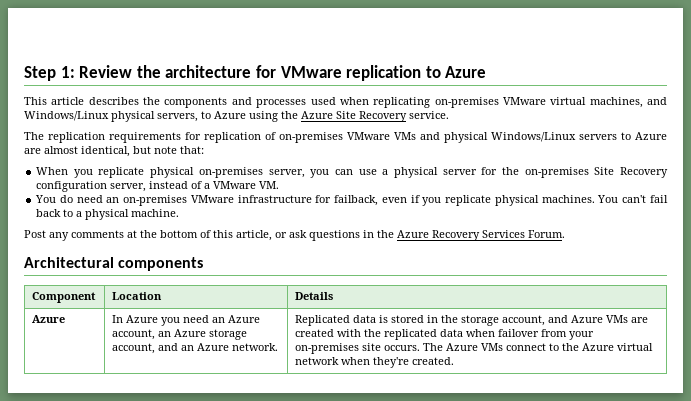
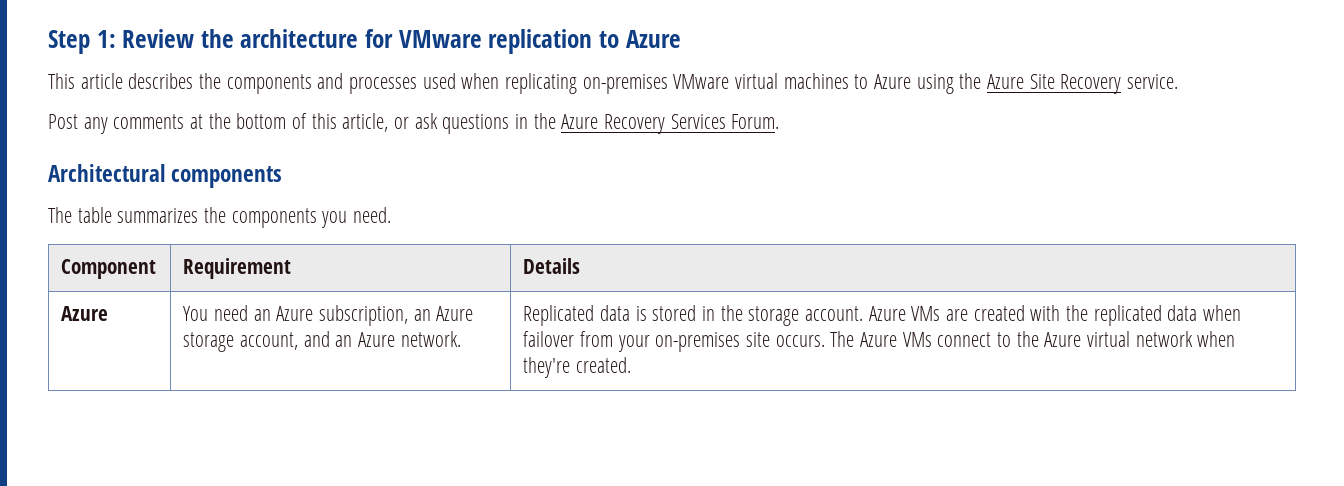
- This article describes the components and processes used when replicating on-premises VMware virtual machines, and Windows/Linux physical servers, to Azure using the Azure Site Recovery service.
+ This article describes the components and processes used when replicating on-premises VMware virtual machines to Azure using the Azure Site Recovery service.
- The replication requirements for replication of on-premises VMware VMs and physical Windows/Linux servers to Azure are almost identical, but note that:
- When you replicate physical on-premises server, you can use a physical server for the on-premises Site Recovery configuration server, instead of a VMware VM.
- You do need an on-premises VMware infrastructure for failback, even if you replicate physical machines. You can't fail back to a physical machine.
+ The table summarizes the components you need.
- Component | Location | Details
+ Component | Requirement | Details
- In Azure you need an Azure account, an Azure storage account, and an Azure network.
+ You need an Azure subscription, an Azure storage account, and an Azure network.
- Replicated data is stored in the storage account, and Azure VMs are created with the replicated data when failover from your on-premises site occurs.
+ Replicated data is stored in the storage account. Azure VMs are created with the replicated data when failover from your on-premises site occurs.

